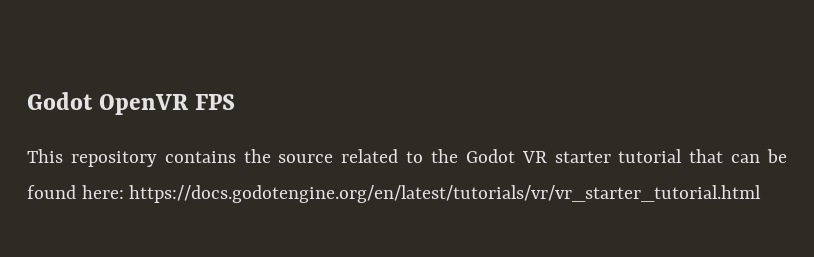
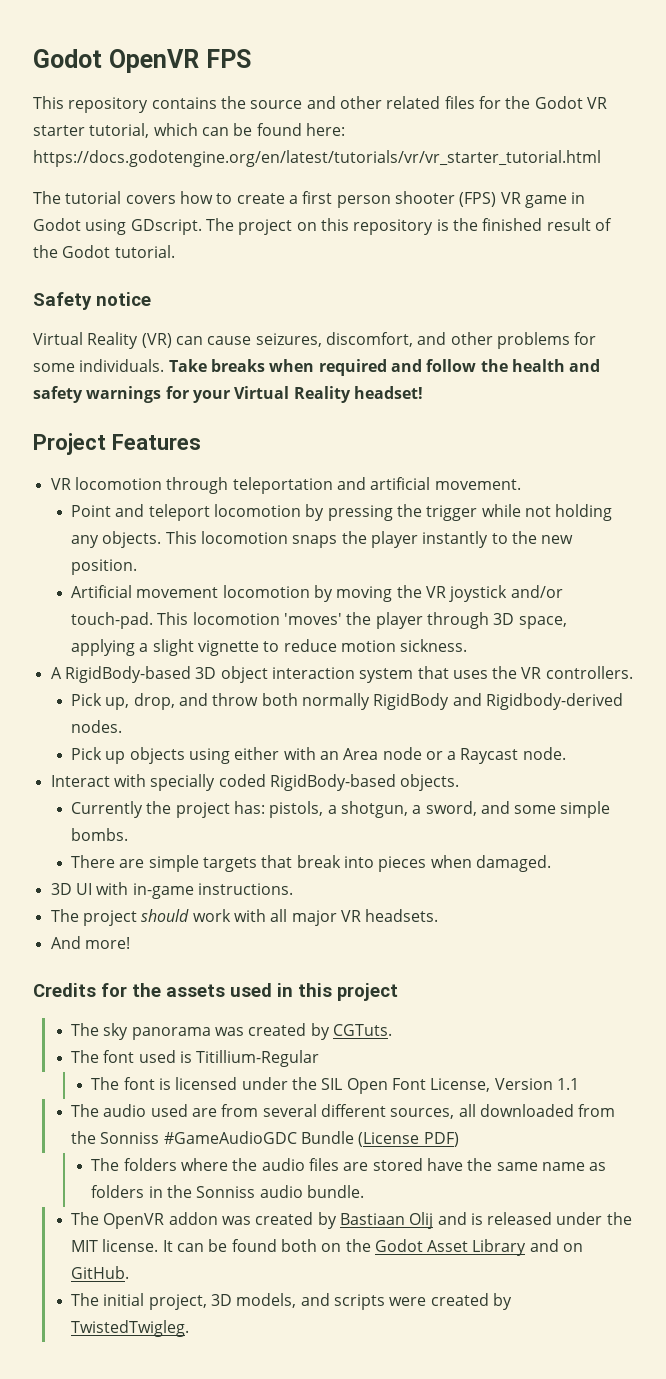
- This repository contains the source related to the Godot VR starter tutorial that can be found here: https://docs.godotengine.org/en/latest/tutorials/vr/vr_starter_tutorial.html
+ This repository contains the source and other related files for the Godot VR starter tutorial, which can be found here: https://docs.godotengine.org/en/latest/tutorials/vr/vr_starter_tutorial.html
+ The tutorial covers how to create a first person shooter (FPS) VR game in Godot using GDscript. The project on this repository is the finished result of the Godot tutorial.
+ Safety notice
+ Virtual Reality (VR) can cause seizures, discomfort, and other problems for some individuals. Take breaks when required and follow the health and safety warnings for your Virtual Reality headset!
+ Project Features
+ VR locomotion through teleportation and artificial movement.
+ Point and teleport locomotion by pressing the trigger while not holding any objects. This locomotion snaps the player instantly to the new position.
+ Artificial movement locomotion by moving the VR joystick and/or touch-pad. This locomotion 'moves' the player through 3D space, applying a slight vignette to reduce motion sickness.
+ A RigidBody-based 3D object interaction system that uses the VR controllers.
+ Pick up, drop, and throw both normally RigidBody and Rigidbody-derived nodes.
+ Pick up objects using either with an Area node or a Raycast node.
+ Interact with specially coded RigidBody-based objects.
+ Currently the project has: pistols, a shotgun, a sword, and some simple bombs.
+ There are simple targets that break into pieces when damaged.
+ 3D UI with in-game instructions.
+ The project should work with all major VR headsets.
+ And more!
+ Credits for the assets used in this project
+ The sky panorama was created by CGTuts.
+ The font used is Titillium-Regular
+ The font is licensed under the SIL Open Font License, Version 1.1
+ The audio used are from several different sources, all downloaded from the Sonniss #GameAudioGDC Bundle (License PDF)
+ The folders where the audio files are stored have the same name as folders in the Sonniss audio bundle.
+ The OpenVR addon was created by Bastiaan Olij and is released under the MIT license. It can be found both on the Godot Asset Library and on GitHub.
+ The initial project, 3D models, and scripts were created by TwistedTwigleg.

